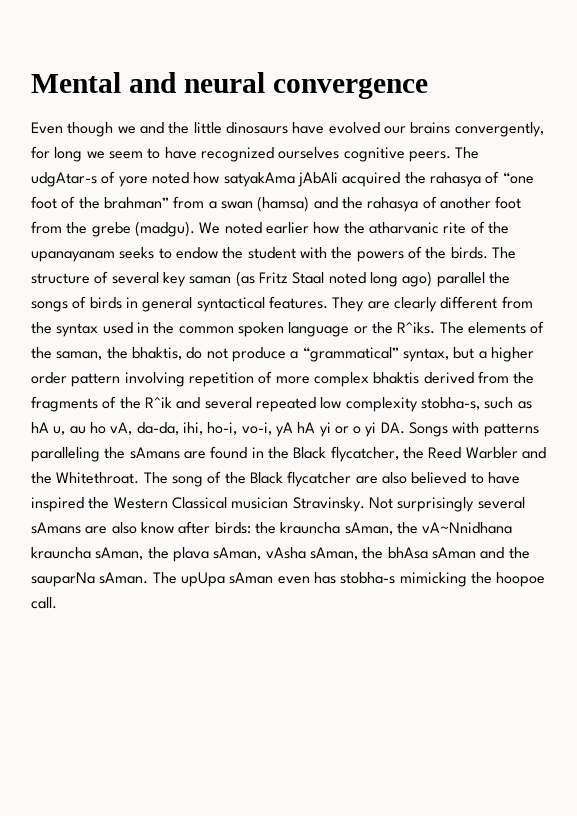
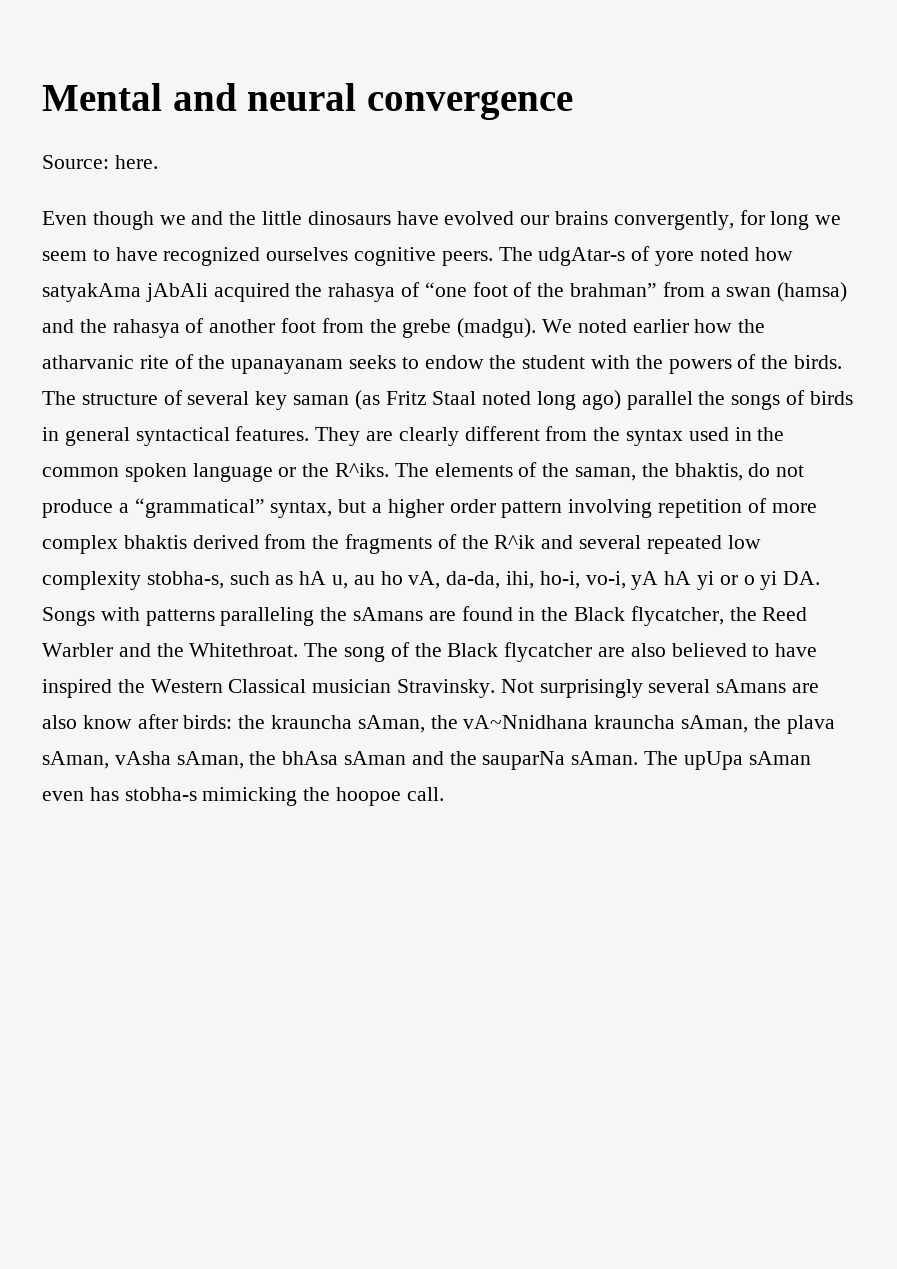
+ Source: here.

